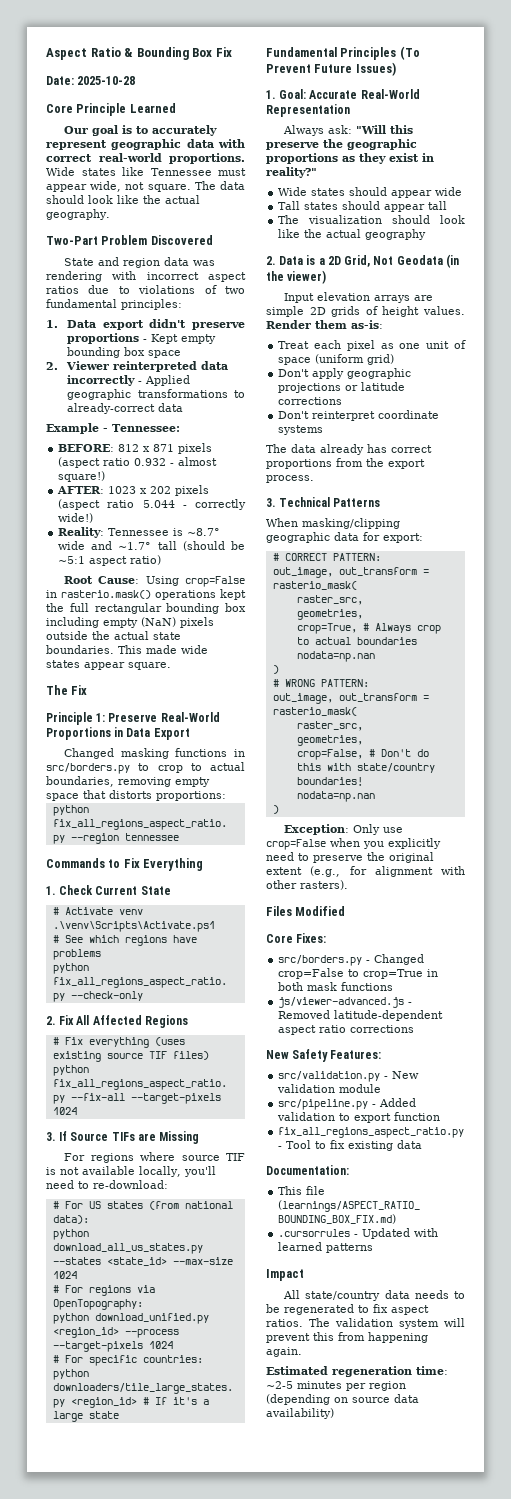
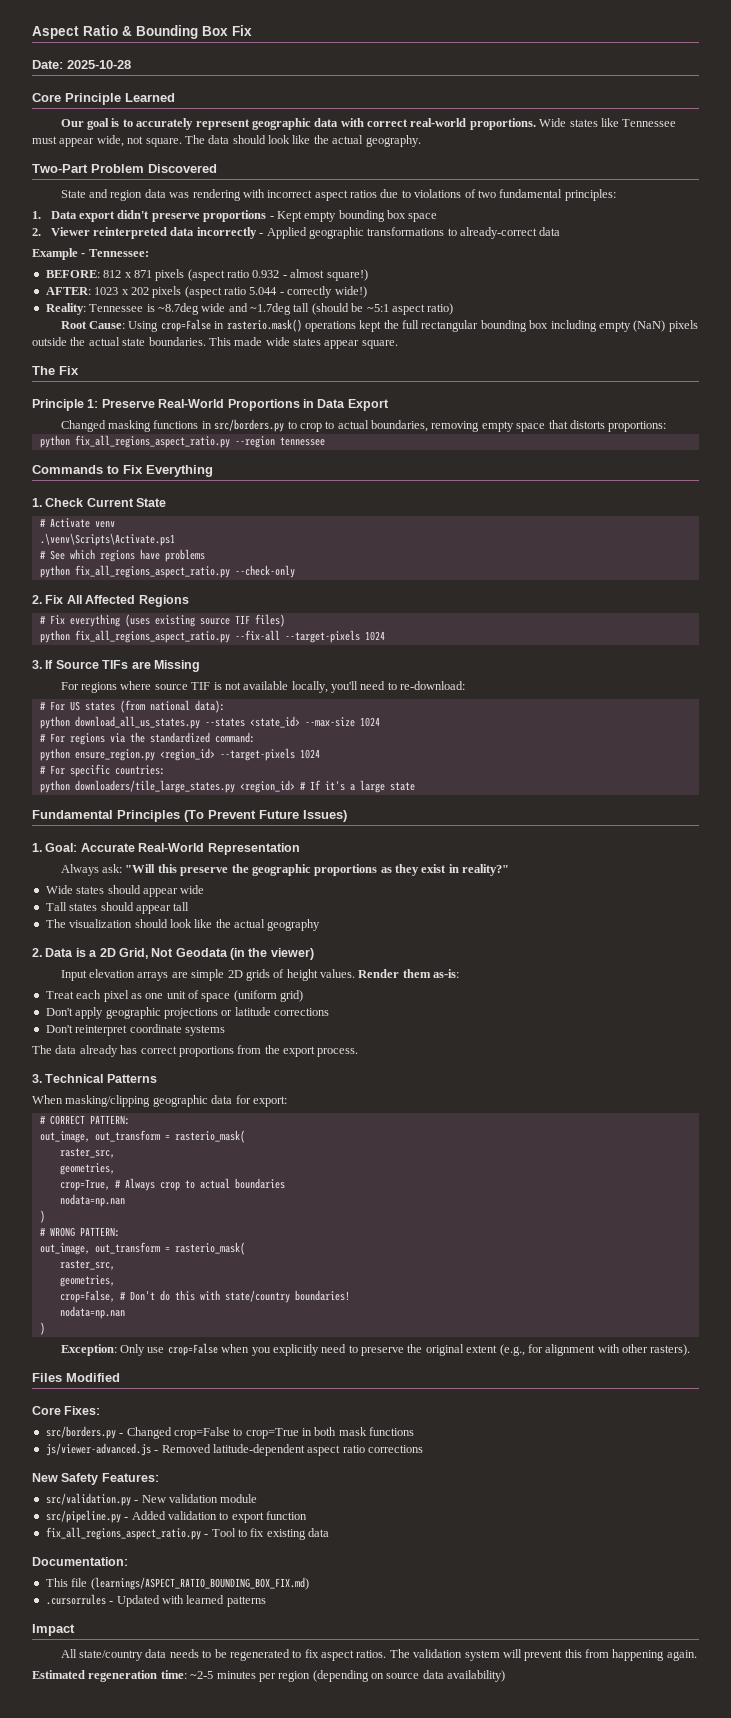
- Reality: Tennessee is ~8.7° wide and ~1.7° tall (should be ~5:1 aspect ratio)
+ Reality: Tennessee is ~8.7deg wide and ~1.7deg tall (should be ~5:1 aspect ratio)
- # For regions via OpenTopography:
- python download_unified.py <region_id> --process --target-pixels 1024
+ # For regions via the standardized command:
+ python ensure_region.py <region_id> --target-pixels 1024

